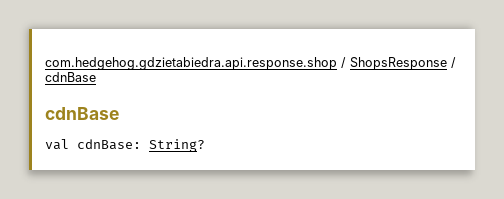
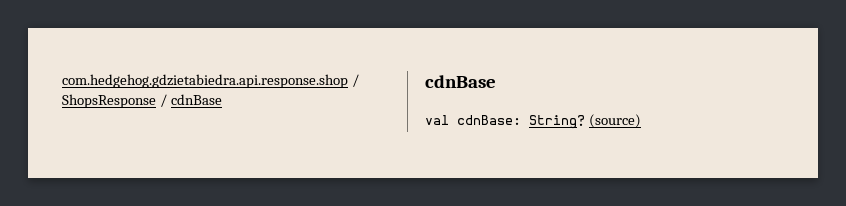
+ (source)

